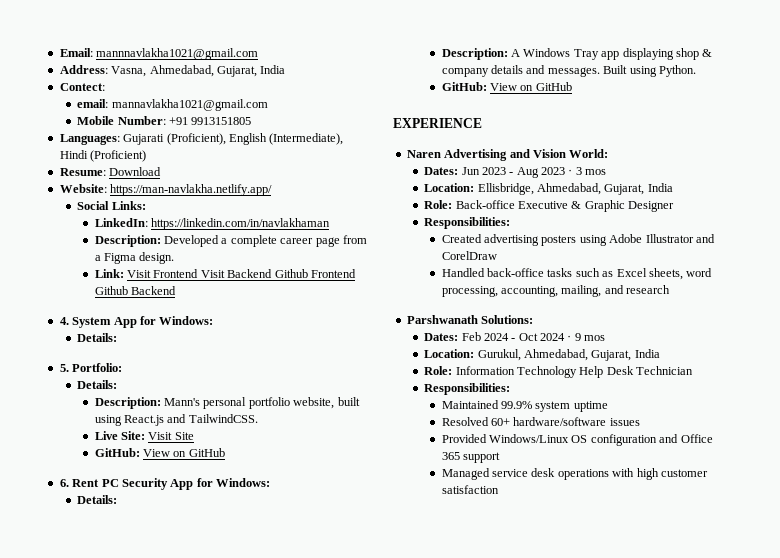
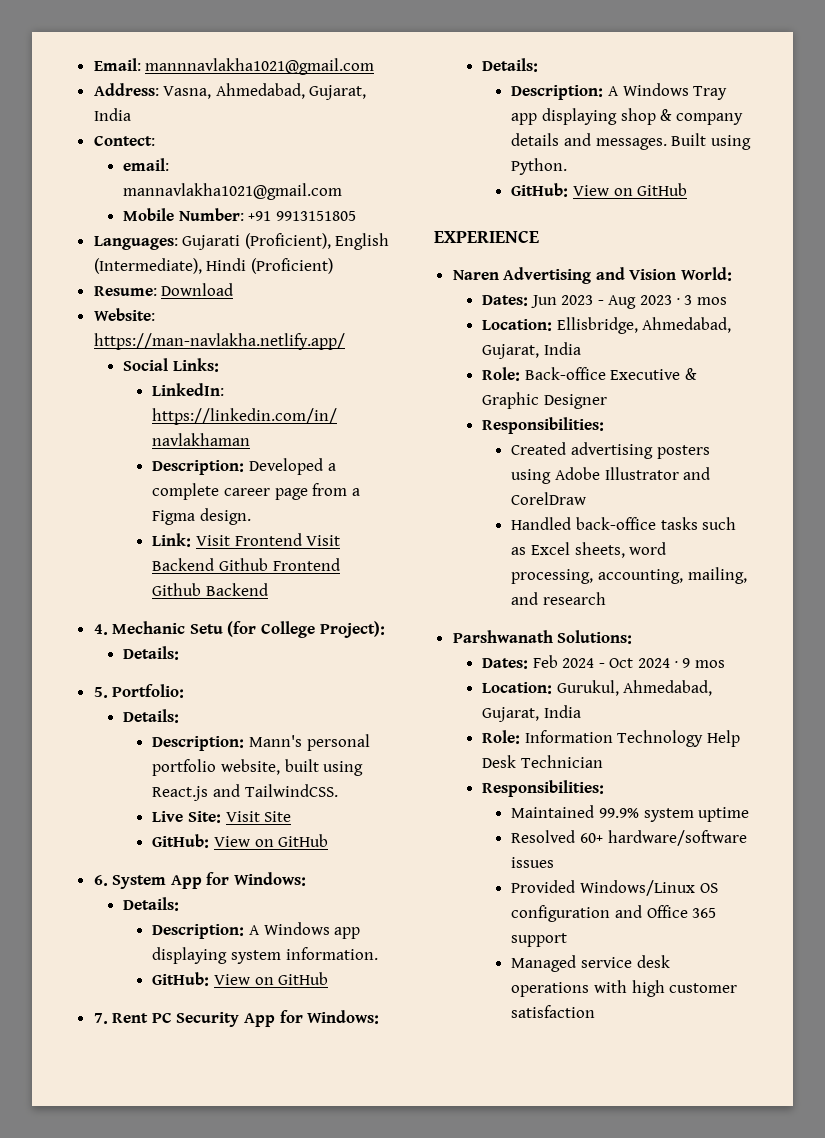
- 4. System App for Windows:
+ 4. Mechanic Setu (for College Project):
- 6. Rent PC Security App for Windows:
+ 6. System App for Windows:
+ Details:
+ Description: A Windows app displaying system information.
+ GitHub: View on GitHub
+ 7. Rent PC Security App for Windows:

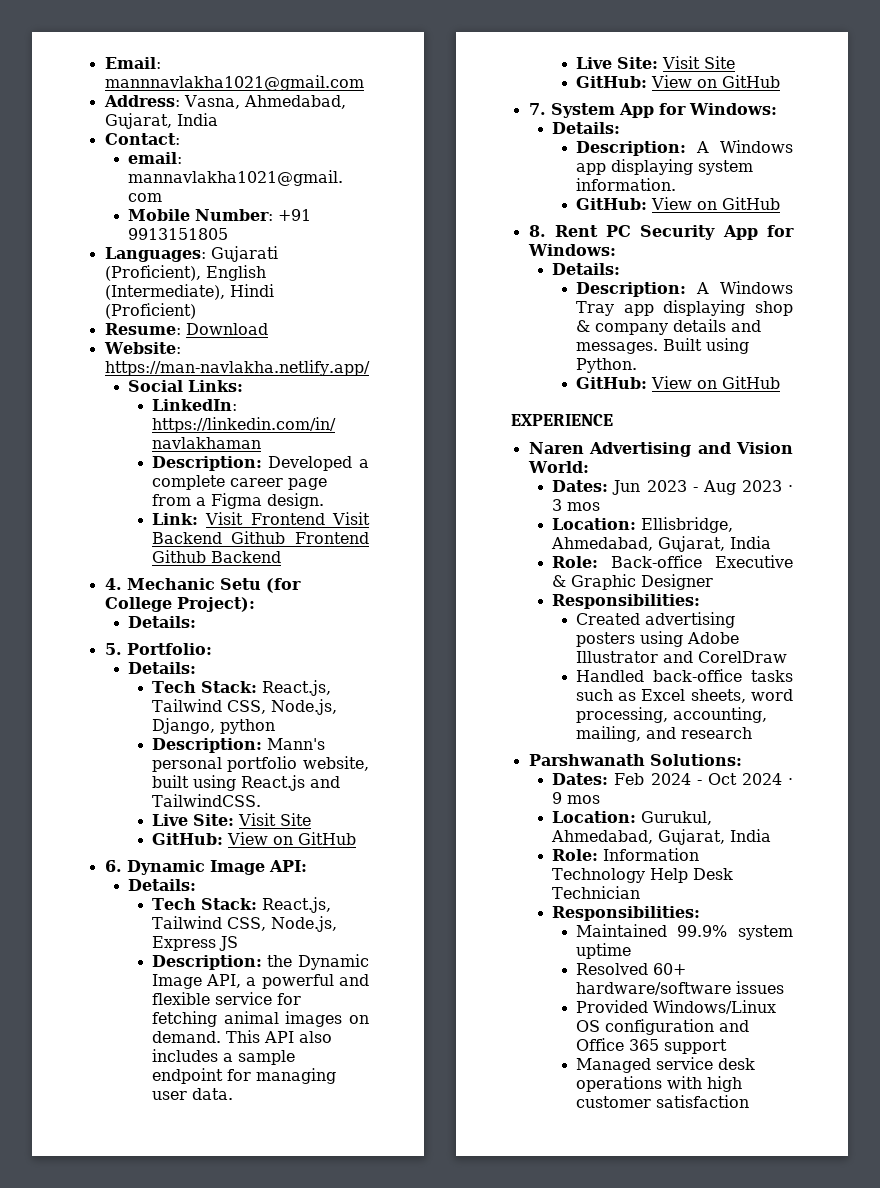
- Contect:
+ Contact:
+ Tech Stack: React.js, Tailwind CSS, Node.js, Django, python
- 6. System App for Windows:
+ 6. Dynamic Image API:
+ Details:
+ Tech Stack: React.js, Tailwind CSS, Node.js, Express JS
+ Description: the Dynamic Image API, a powerful and flexible service for fetching animal images on demand. This API also includes a sample endpoint for managing user data.
+ Live Site: Visit Site
+ GitHub: View on GitHub
+ 7. System App for Windows:
- 7. Rent PC Security App for Windows:
+ 8. Rent PC Security App for Windows:

